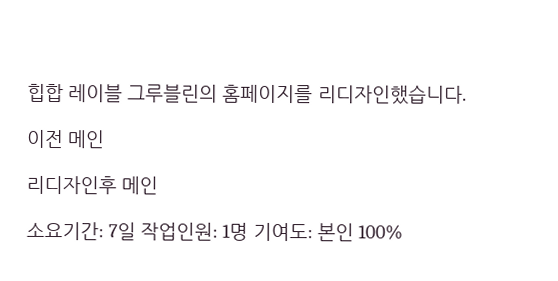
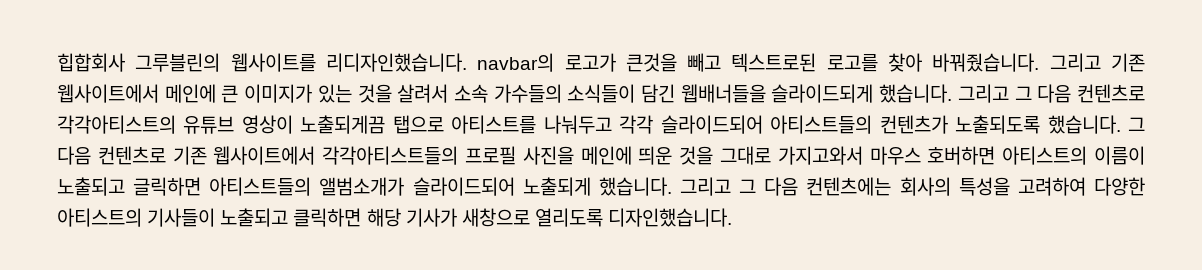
- 힙합 레이블 그루블린의 홈페이지를 리디자인했습니다.
- 이전 메인
- 리디자인후 메인
- 소요기간: 7일 작업인원: 1명 기여도: 본인 100%
+ 힙합회사 그루블린의 웹사이트를 리디자인했습니다. navbar의 로고가 큰것을 빼고 텍스트로된 로고를 찾아 바꿔줬습니다. 그리고 기존 웹사이트에서 메인에 큰 이미지가 있는 것을 살려서 소속 가수들의 소식들이 담긴 웹배너들을 슬라이드되게 했습니다. 그리고 그 다음 컨텐츠로 각각아티스트의 유튜브 영상이 노출되게끔 탭으로 아티스트를 나눠두고 각각 슬라이드되어 아티스트들의 컨텐츠가 노출되도록 했습니다. 그 다음 컨텐츠로 기존 웹사이트에서 각각아티스트들의 프로필 사진을 메인에 띄운 것을 그대로 가지고와서 마우스 호버하면 아티스트의 이름이 노출되고 글릭하면 아티스트들의 앨범소개가 슬라이드되어 노출되게 했습니다. 그리고 그 다음 컨텐츠에는 회사의 특성을 고려하여 다양한 아티스트의 기사들이 노출되고 클릭하면 해당 기사가 새창으로 열리도록 디자인했습니다.

